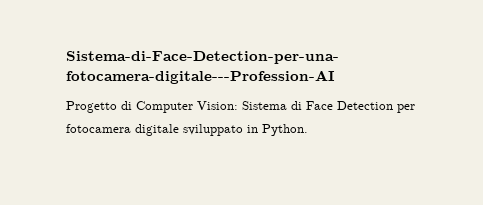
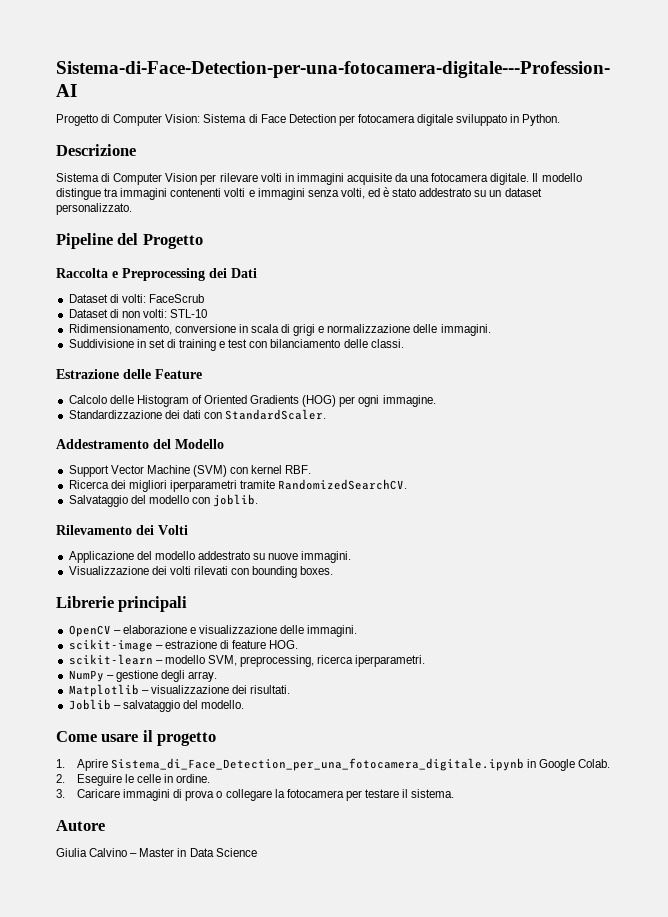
+ Descrizione
+ Sistema di Computer Vision per rilevare volti in immagini acquisite da una fotocamera digitale. Il modello distingue tra immagini contenenti volti e immagini senza volti, ed è stato addestrato su un dataset personalizzato.
+ Pipeline del Progetto
+ Raccolta e Preprocessing dei Dati
+ Dataset di volti: FaceScrub
+ Dataset di non volti: STL-10
+ Ridimensionamento, conversione in scala di grigi e normalizzazione delle immagini.
+ Suddivisione in set di training e test con bilanciamento delle classi.
+ Estrazione delle Feature
+ Calcolo delle Histogram of Oriented Gradients (HOG) per ogni immagine.
+ Standardizzazione dei dati con StandardScaler.
+ Addestramento del Modello
+ Support Vector Machine (SVM) con kernel RBF.
+ Ricerca dei migliori iperparametri tramite RandomizedSearchCV.
+ Salvataggio del modello con joblib.
+ Rilevamento dei Volti
+ Applicazione del modello addestrato su nuove immagini.
+ Visualizzazione dei volti rilevati con bounding boxes.
+ Librerie principali
+ OpenCV – elaborazione e visualizzazione delle immagini.
+ scikit-image – estrazione di feature HOG.
+ scikit-learn – modello SVM, preprocessing, ricerca iperparametri.
+ NumPy – gestione degli array.
+ Matplotlib – visualizzazione dei risultati.
+ Joblib – salvataggio del modello.
+ Come usare il progetto
+ 1. Aprire Sistema_di_Face_Detection_per_una_fotocamera_digitale.ipynb in Google Colab.
+ 2. Eseguire le celle in ordine.
+ 3. Caricare immagini di prova o collegare la fotocamera per testare il sistema.
+ Autore
+ Giulia Calvino – Master in Data Science

